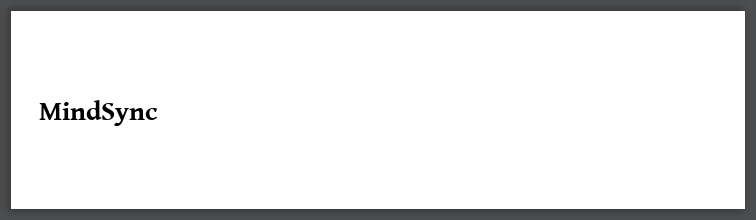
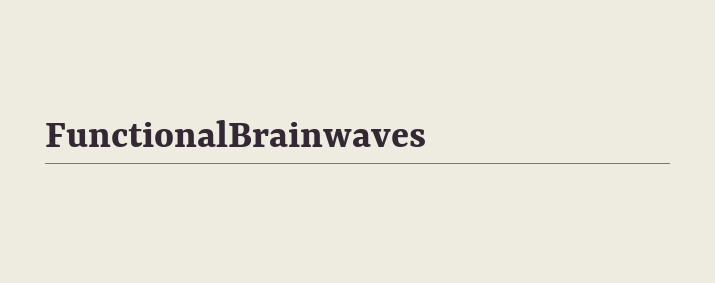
- MindSync
+ FunctionalBrainwaves

